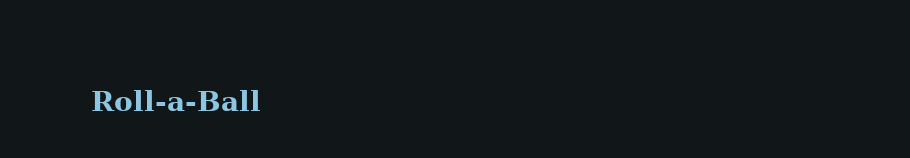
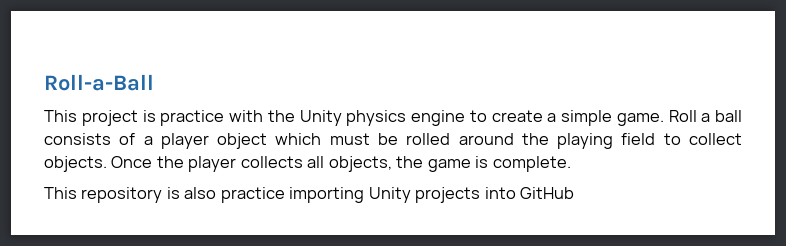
+ This project is practice with the Unity physics engine to create a simple game. Roll a ball consists of a player object which must be rolled around the playing field to collect objects. Once the player collects all objects, the game is complete.
+ This repository is also practice importing Unity projects into GitHub

